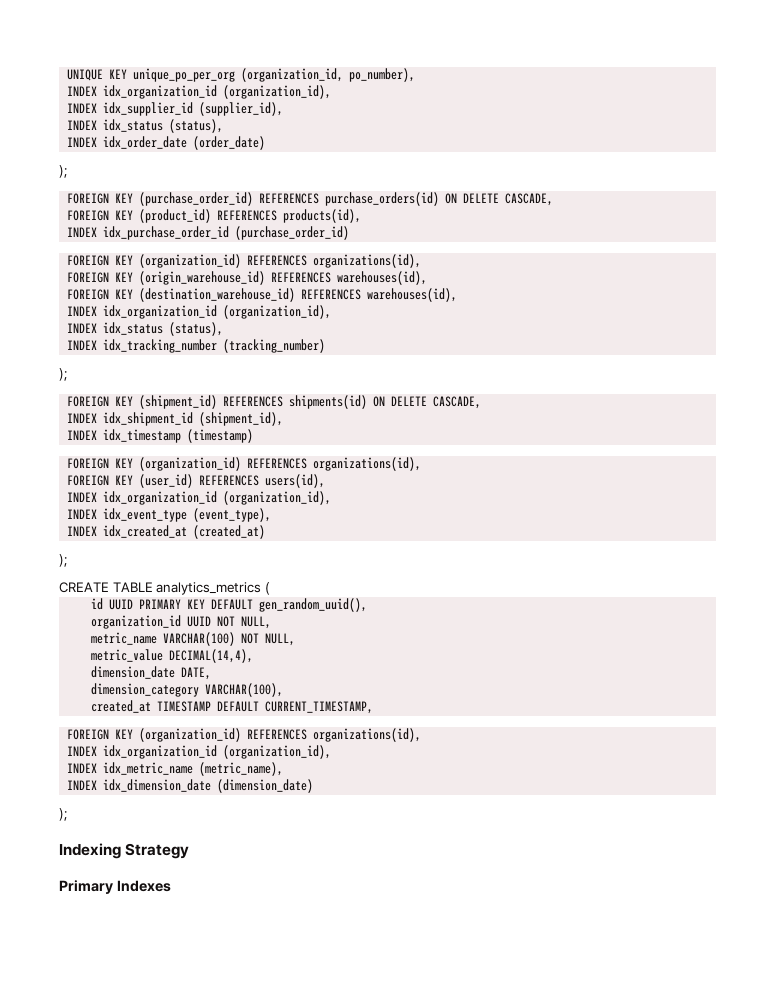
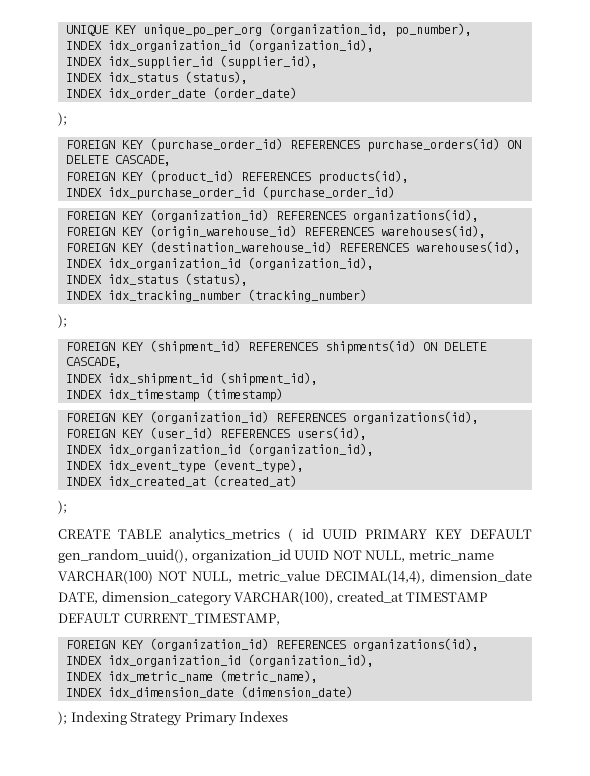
- CREATE TABLE analytics_metrics (
- id UUID PRIMARY KEY DEFAULT gen_random_uuid(),
- organization_id UUID NOT NULL,
- metric_name VARCHAR(100) NOT NULL,
- metric_value DECIMAL(14,4),
- dimension_date DATE,
- dimension_category VARCHAR(100),
- created_at TIMESTAMP DEFAULT CURRENT_TIMESTAMP,
+ CREATE TABLE analytics_metrics ( id UUID PRIMARY KEY DEFAULT gen_random_uuid(), organization_id UUID NOT NULL, metric_name VARCHAR(100) NOT NULL, metric_value DECIMAL(14,4), dimension_date DATE, dimension_category VARCHAR(100), created_at TIMESTAMP DEFAULT CURRENT_TIMESTAMP,
  INDEX idx_dimension_date (dimension_date)
- );
- Indexing Strategy
- Primary Indexes
+ ); Indexing Strategy Primary Indexes

